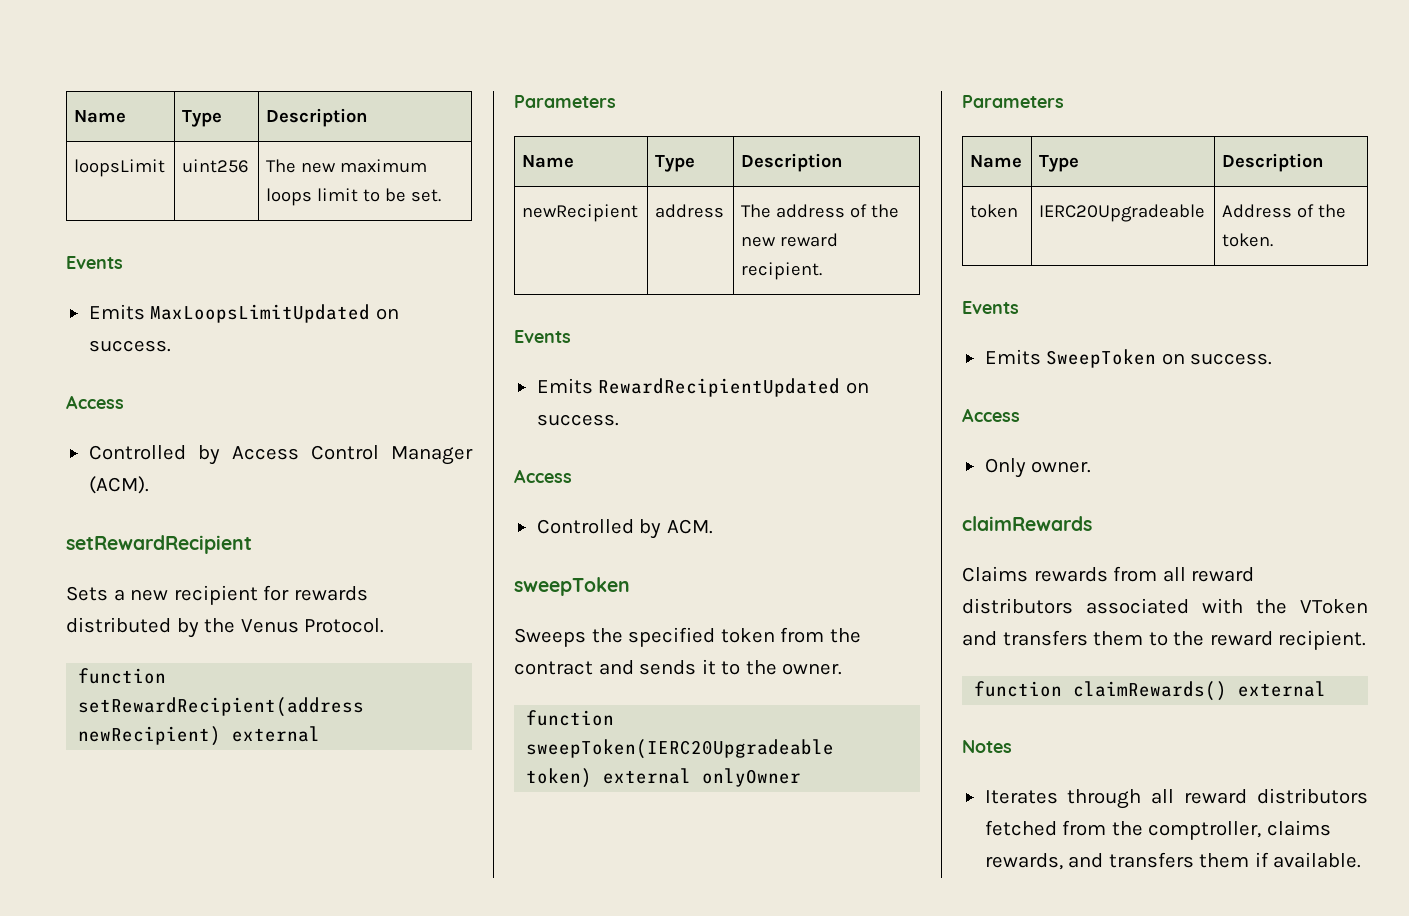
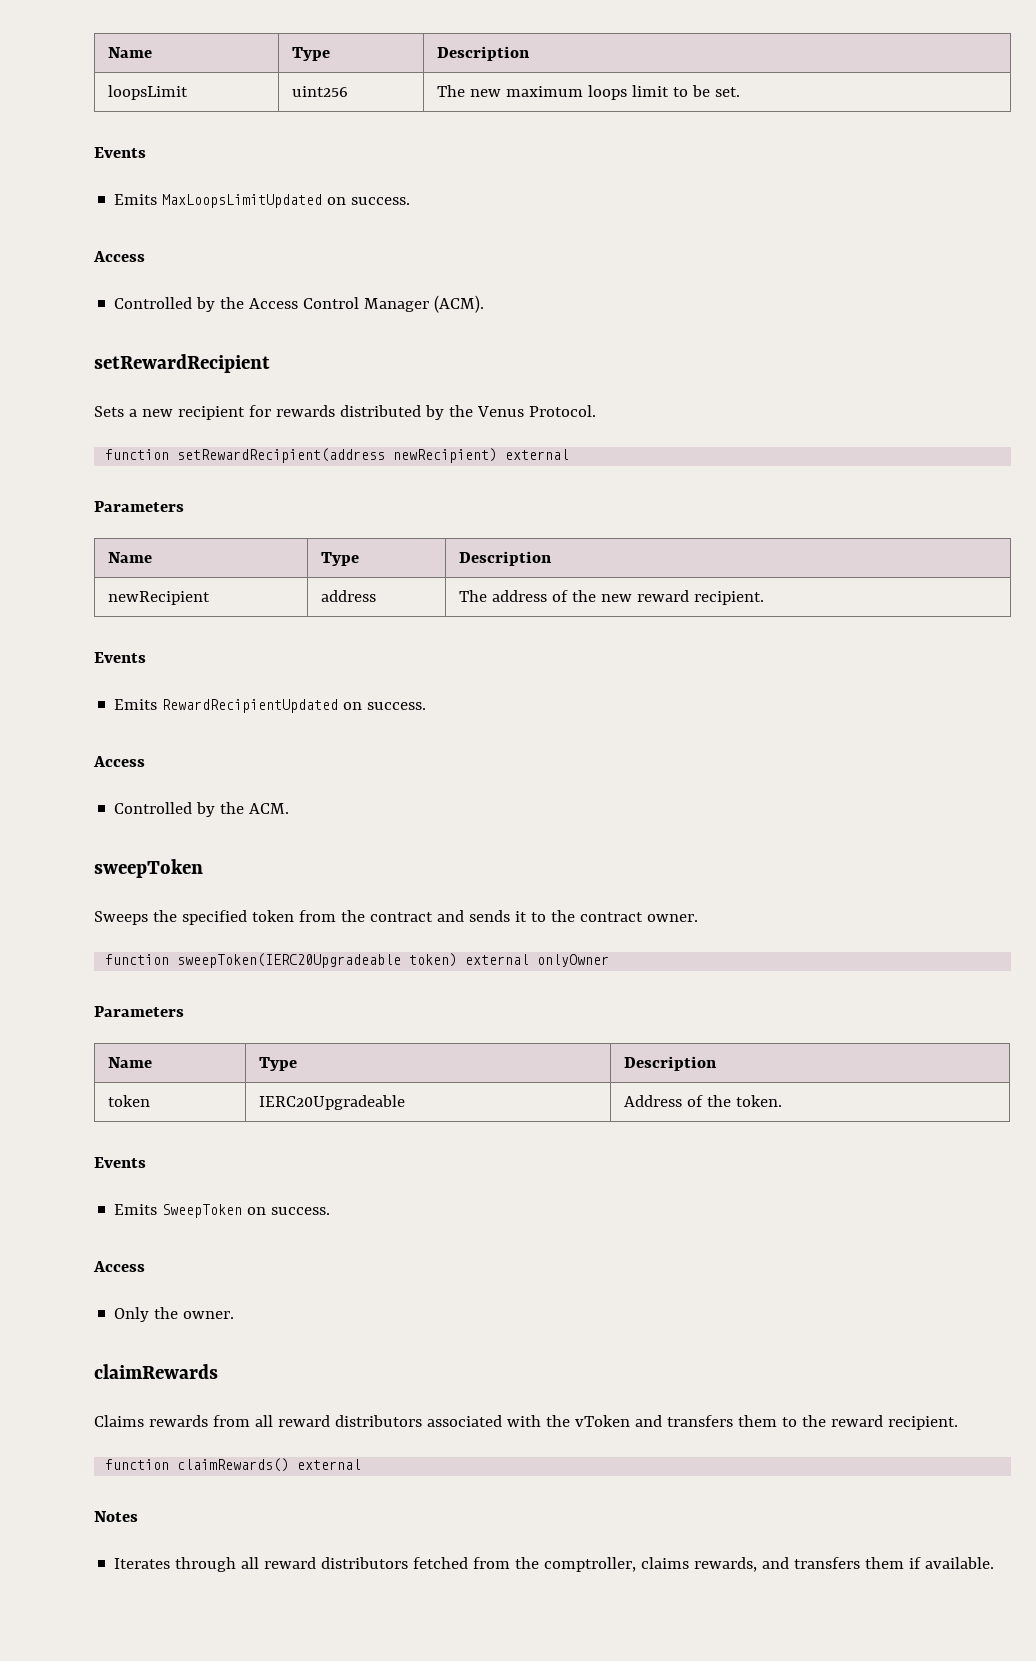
- Controlled by Access Control Manager (ACM).
+ Controlled by the Access Control Manager (ACM).
- Controlled by ACM.
+ Controlled by the ACM.
- Sweeps the specified token from the contract and sends it to the owner.
+ Sweeps the specified token from the contract and sends it to the contract owner.
- Only owner.
+ Only the owner.
- Claims rewards from all reward distributors associated with the VToken and transfers them to the reward recipient.
+ Claims rewards from all reward distributors associated with the vToken and transfers them to the reward recipient.

